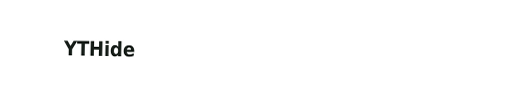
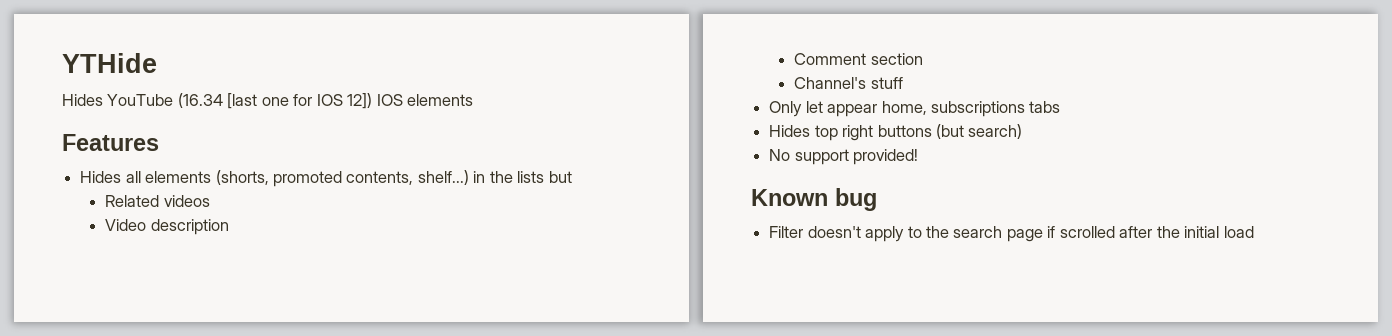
+ Hides YouTube (16.34 [last one for IOS 12]) IOS elements
+ Features
+ Hides all elements (shorts, promoted contents, shelf...) in the lists but
+ Related videos
+ Video description
+ Comment section
+ Channel's stuff
+ Only let appear home, subscriptions tabs
+ Hides top right buttons (but search)
+ No support provided!
+ Known bug
+ Filter doesn't apply to the search page if scrolled after the initial load

